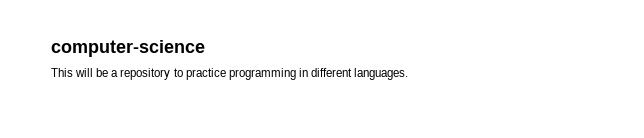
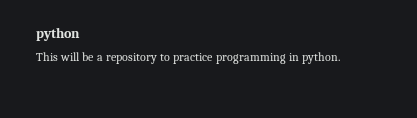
- computer-science
+ python
- This will be a repository to practice programming in different languages.
+ This will be a repository to practice programming in python.

